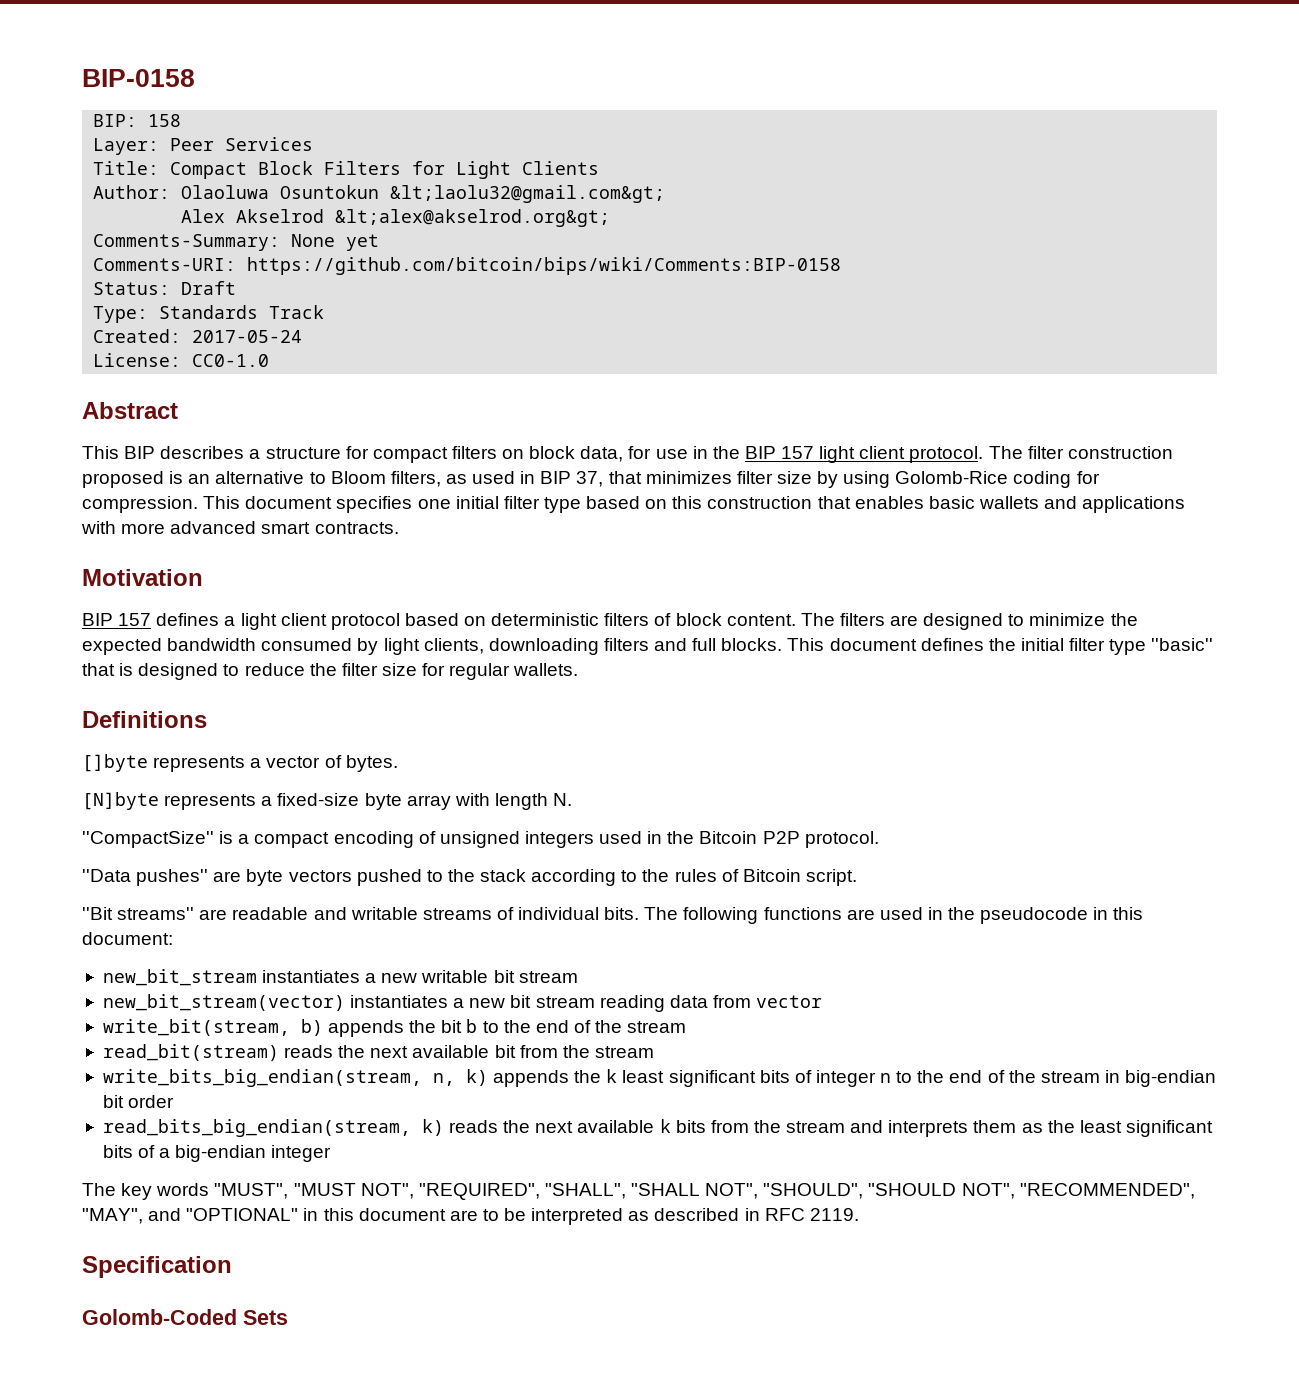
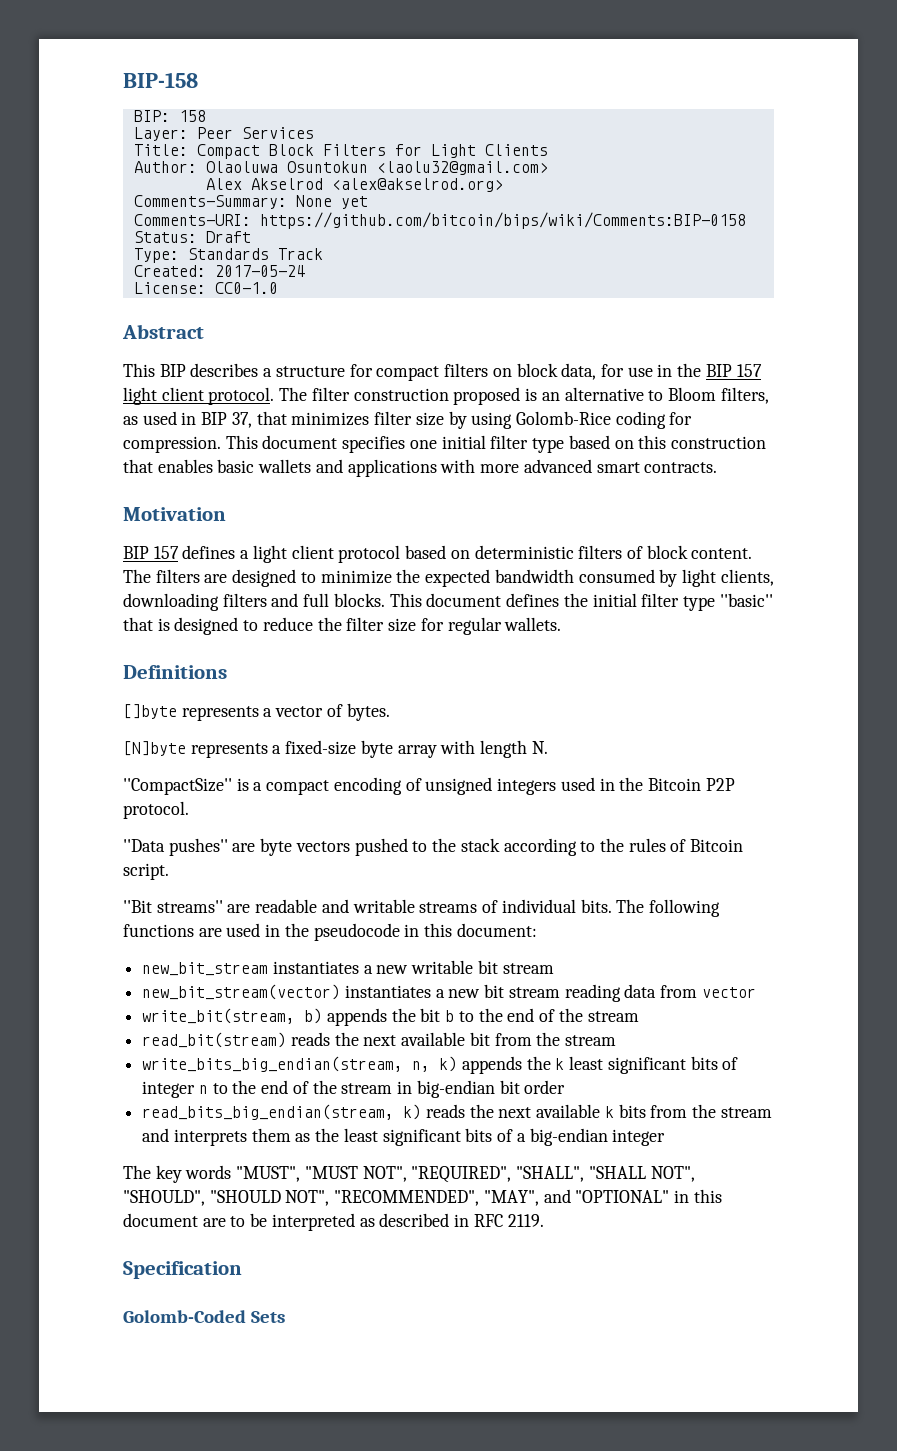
- BIP-0158
+ BIP-158
- Author: Olaoluwa Osuntokun &lt;laolu32@gmail.com&gt;
+ Author: Olaoluwa Osuntokun <laolu32@gmail.com>
- Alex Akselrod &lt;alex@akselrod.org&gt;
+ Alex Akselrod <alex@akselrod.org>

